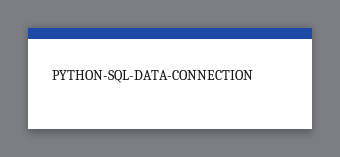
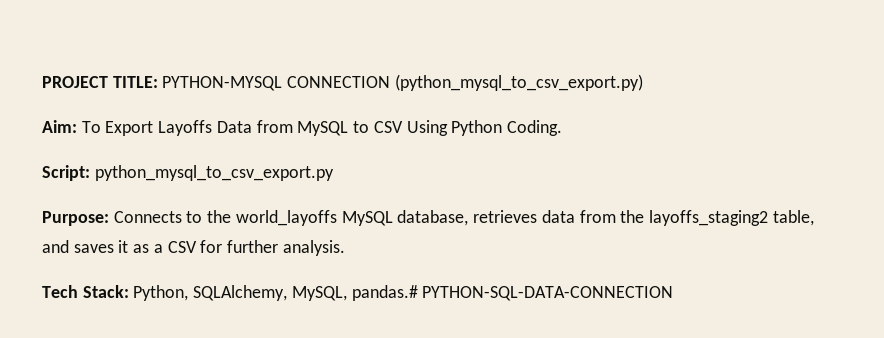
- PYTHON-SQL-DATA-CONNECTION
+ PROJECT TITLE: PYTHON-MYSQL CONNECTION (python_mysql_to_csv_export.py)
+ Aim: To Export Layoffs Data from MySQL to CSV Using Python Coding.
+ Script: python_mysql_to_csv_export.py
+ Purpose: Connects to the world_layoffs MySQL database, retrieves data from the layoffs_staging2 table, and saves it as a CSV for further analysis.
+ Tech Stack: Python, SQLAlchemy, MySQL, pandas.# PYTHON-SQL-DATA-CONNECTION

